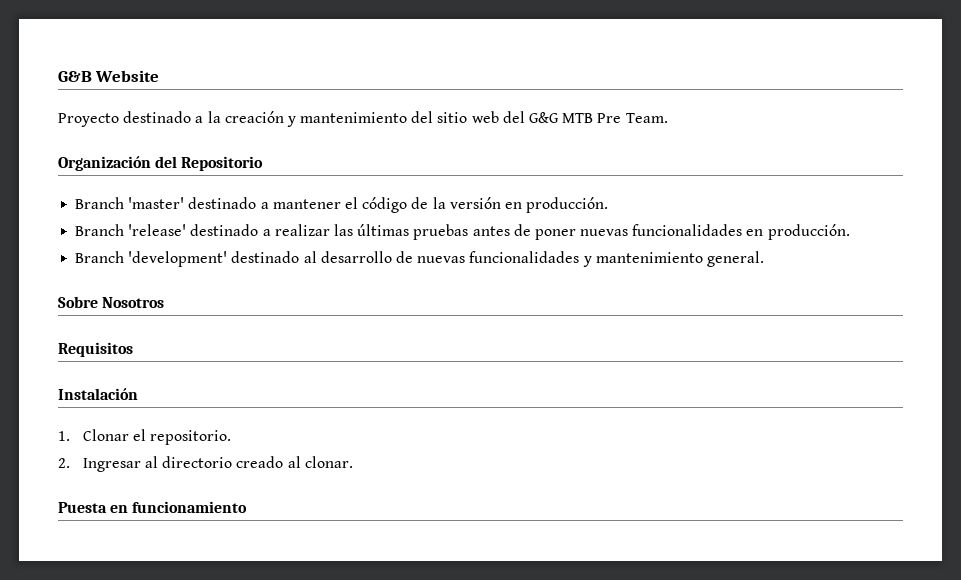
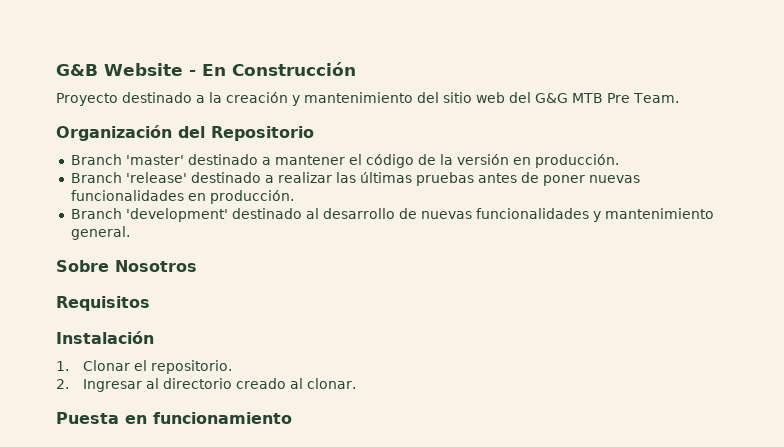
- G&B Website
+ G&B Website - En Construcción

